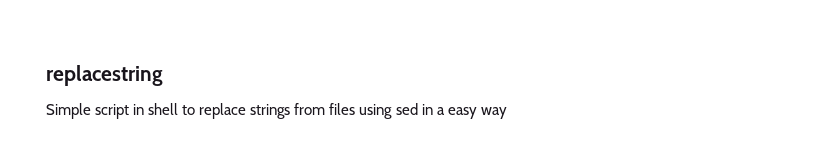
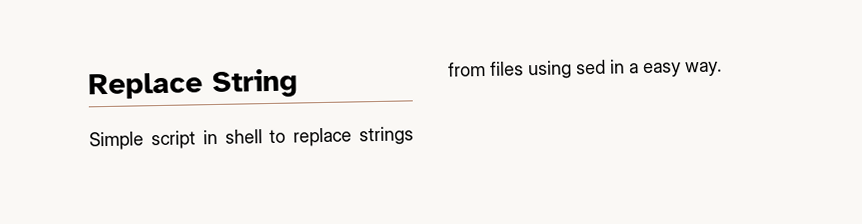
- replacestring
+ Replace String
- Simple script in shell to replace strings from files using sed in a easy way
+ Simple script in shell to replace strings from files using sed in a easy way.

